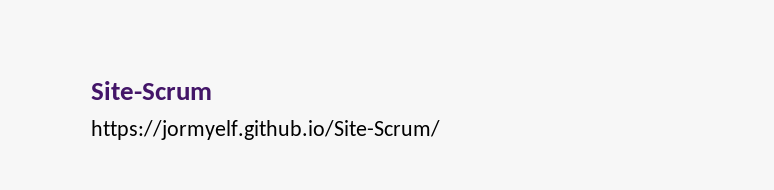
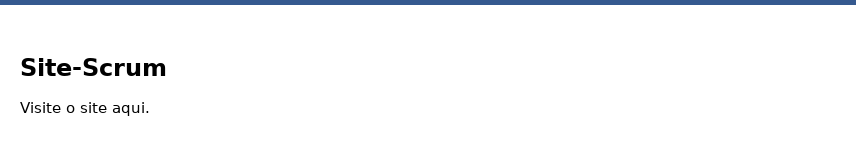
- https://jormyelf.github.io/Site-Scrum/
+ Visite o site aqui.

